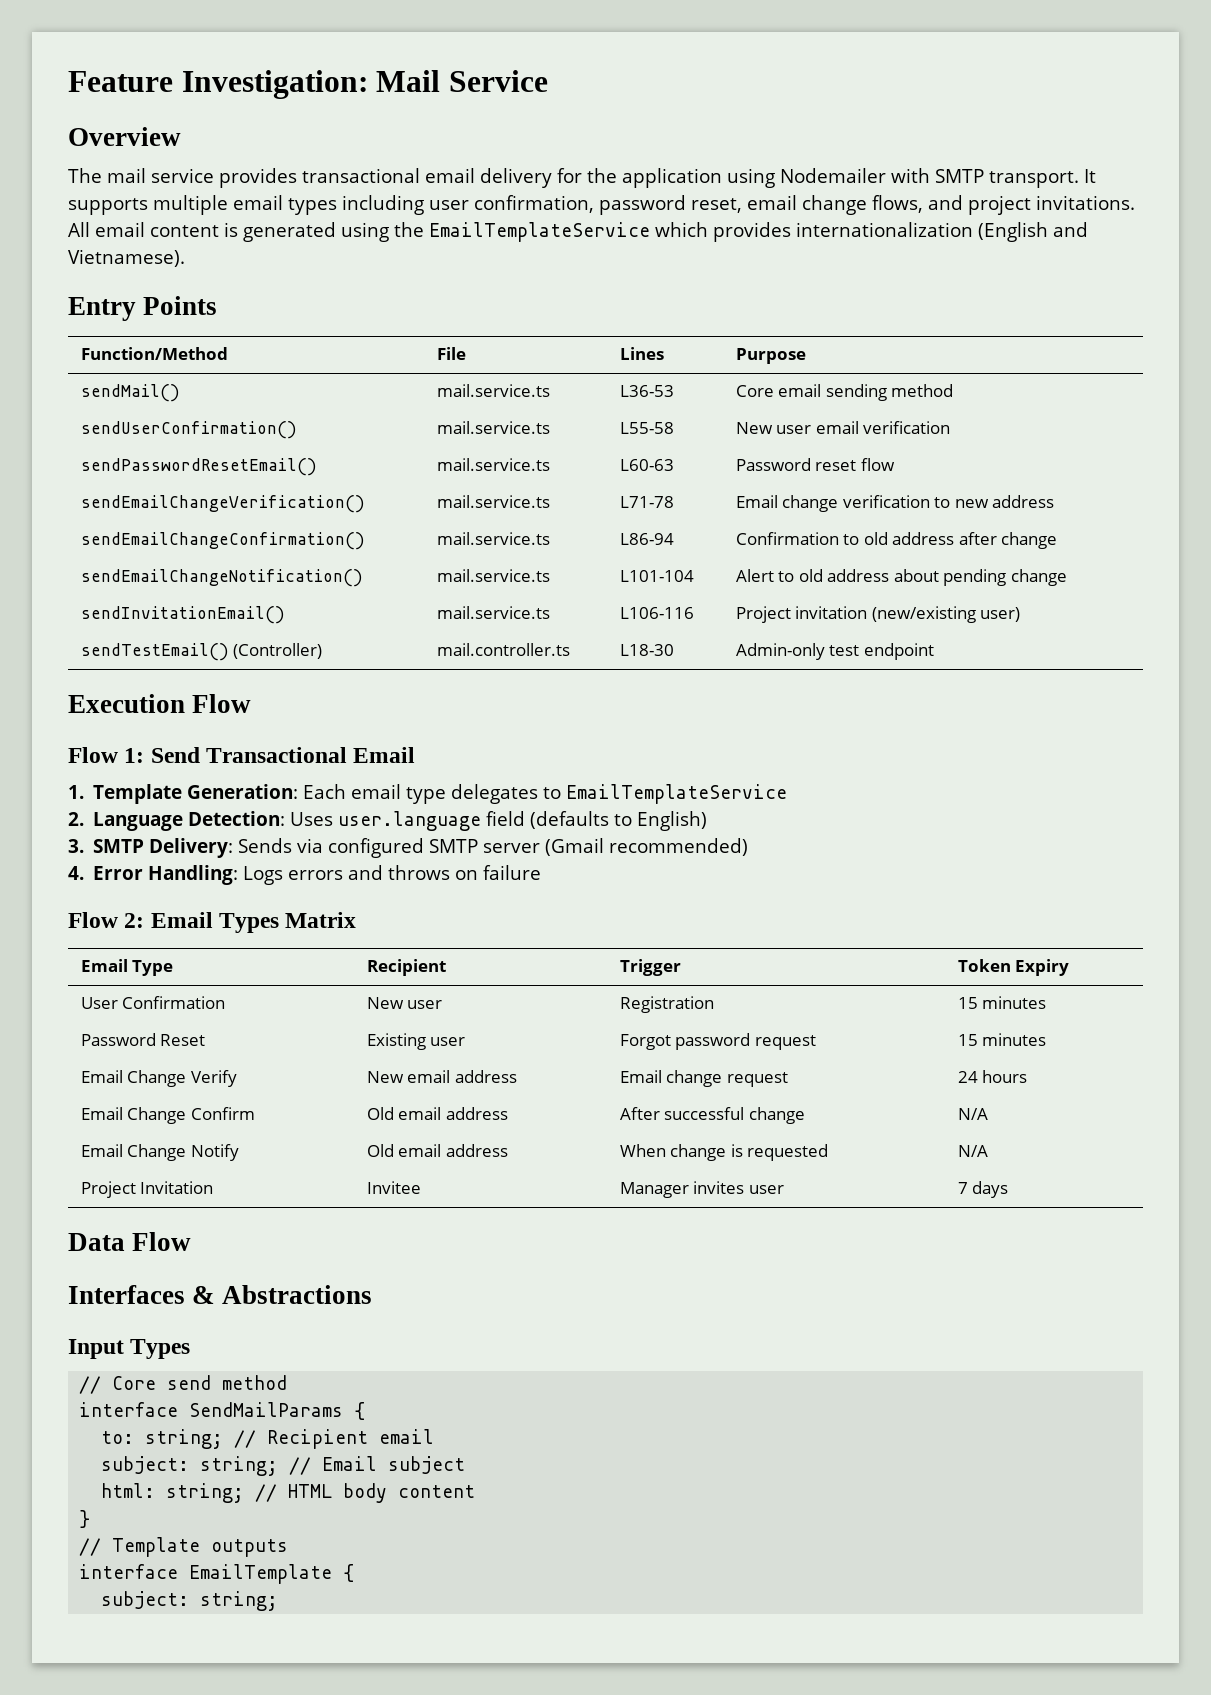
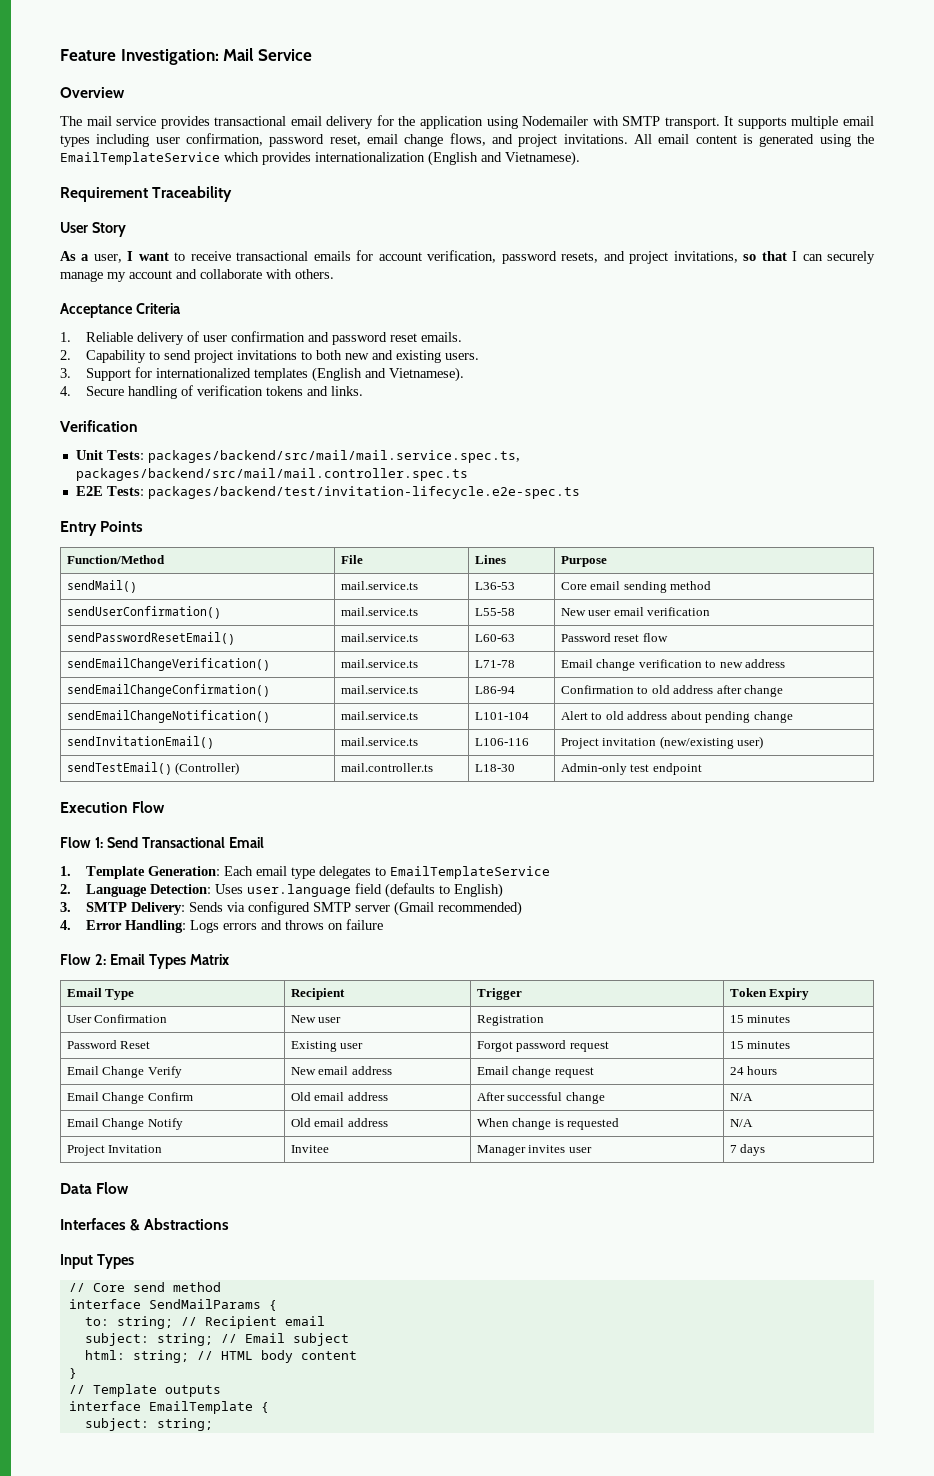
+ Requirement Traceability
+ User Story
+ As a user, I want to receive transactional emails for account verification, password resets, and project invitations, so that I can securely manage my account and collaborate with others.
+ Acceptance Criteria
+ 1. Reliable delivery of user confirmation and password reset emails.
+ 2. Capability to send project invitations to both new and existing users.
+ 3. Support for internationalized templates (English and Vietnamese).
+ 4. Secure handling of verification tokens and links.
+ Verification
+ Unit Tests: packages/backend/src/mail/mail.service.spec.ts, packages/backend/src/mail/mail.controller.spec.ts
+ E2E Tests: packages/backend/test/invitation-lifecycle.e2e-spec.ts

